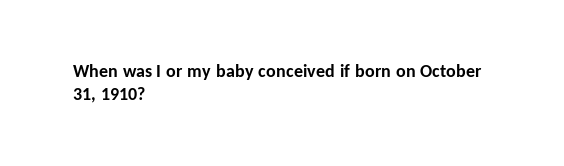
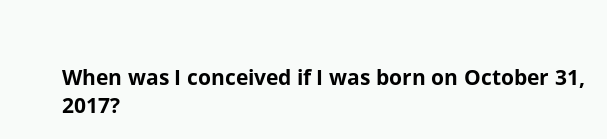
- When was I or my baby conceived if born on October 31, 1910?
+ When was I conceived if I was born on October 31, 2017?

